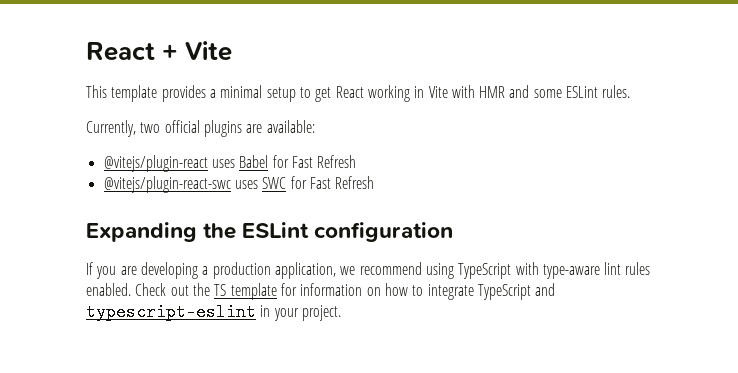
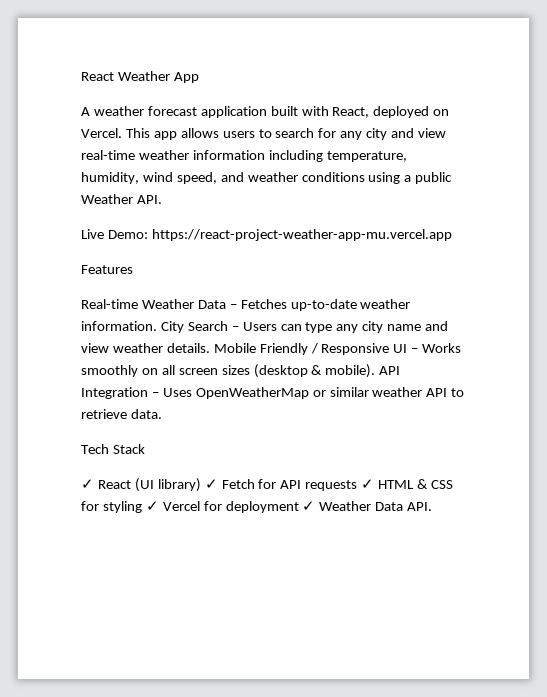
- React + Vite
- This template provides a minimal setup to get React working in Vite with HMR and some ESLint rules.
- Currently, two official plugins are available:
- @vitejs/plugin-react uses Babel for Fast Refresh
- @vitejs/plugin-react-swc uses SWC for Fast Refresh
- Expanding the ESLint configuration
- If you are developing a production application, we recommend using TypeScript with type-aware lint rules enabled. Check out the TS template for information on how to integrate TypeScript and typescript-eslint in your project.
+ React Weather App
+ A weather forecast application built with React, deployed on Vercel. This app allows users to search for any city and view real-time weather information including temperature, humidity, wind speed, and weather conditions using a public Weather API.
+ Live Demo: https://react-project-weather-app-mu.vercel.app
+ Features
+ Real-time Weather Data – Fetches up-to-date weather information. City Search – Users can type any city name and view weather details. Mobile Friendly / Responsive UI – Works smoothly on all screen sizes (desktop & mobile). API Integration – Uses OpenWeatherMap or similar weather API to retrieve data.
+ Tech Stack
+ ✓ React (UI library) ✓ Fetch for API requests ✓ HTML & CSS for styling ✓ Vercel for deployment ✓ Weather Data API.

